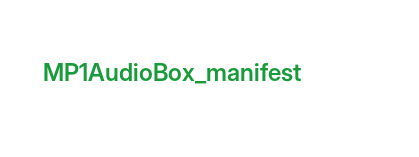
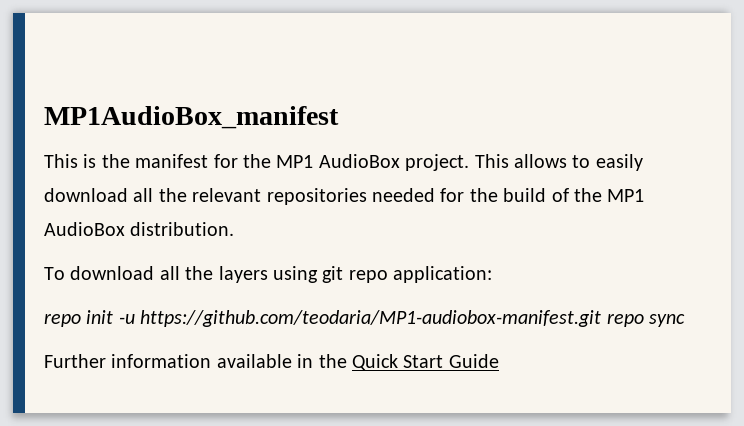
+ This is the manifest for the MP1 AudioBox project. This allows to easily download all the relevant repositories needed for the build of the MP1 AudioBox distribution.
+ To download all the layers using git repo application:
+ repo init -u https://github.com/teodaria/MP1-audiobox-manifest.git repo sync
+ Further information available in the Quick Start Guide

